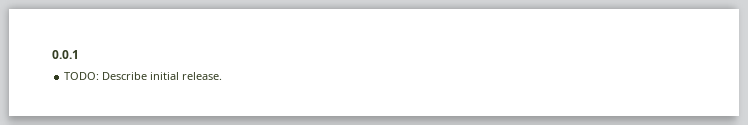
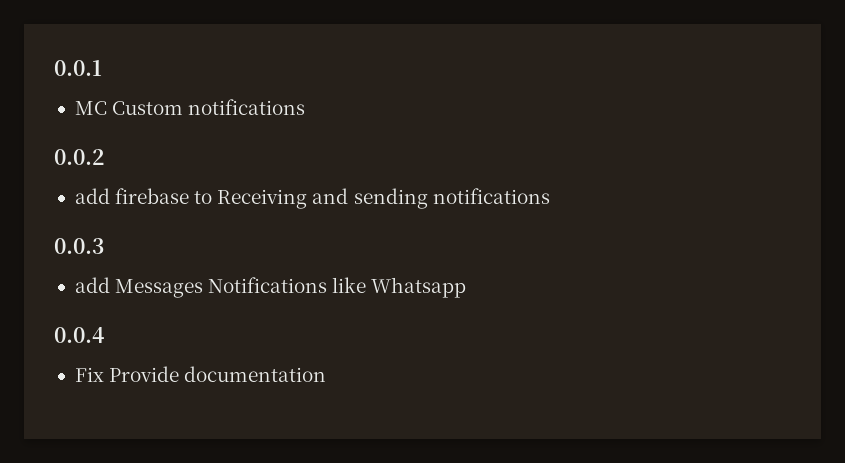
- TODO: Describe initial release.
+ MC Custom notifications
+ 0.0.2
+ add firebase to Receiving and sending notifications
+ 0.0.3
+ add Messages Notifications like Whatsapp
+ 0.0.4
+ Fix Provide documentation

